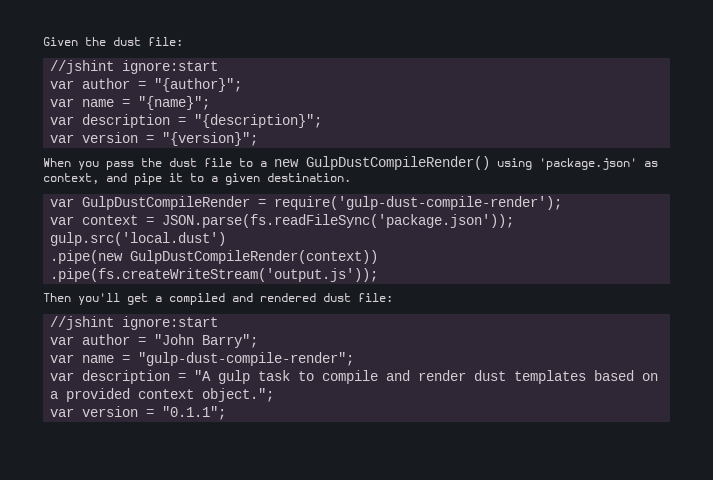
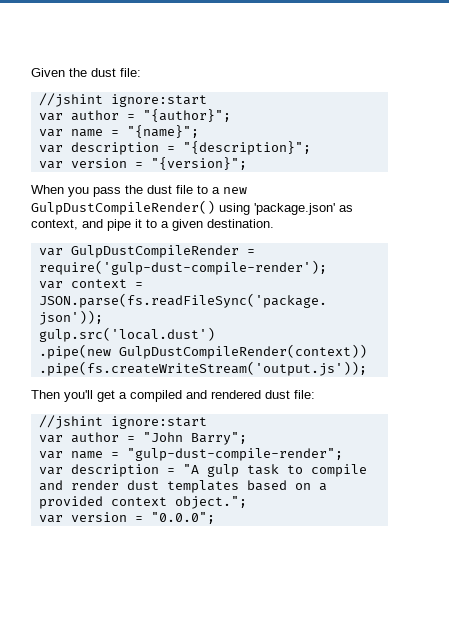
- var version = "0.1.1";
+ var version = "0.0.0";

